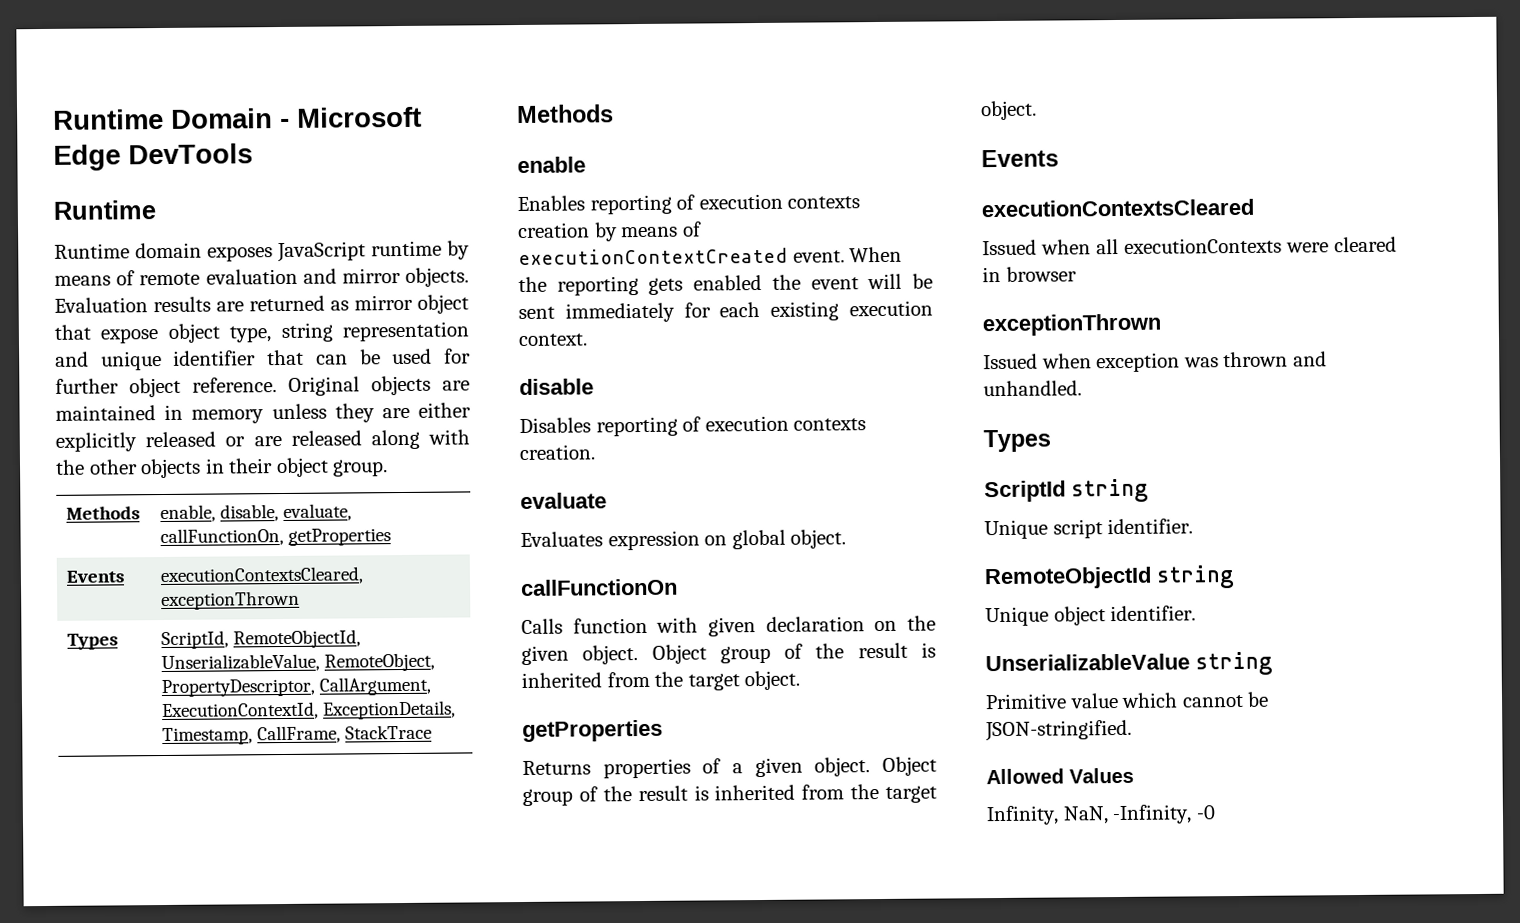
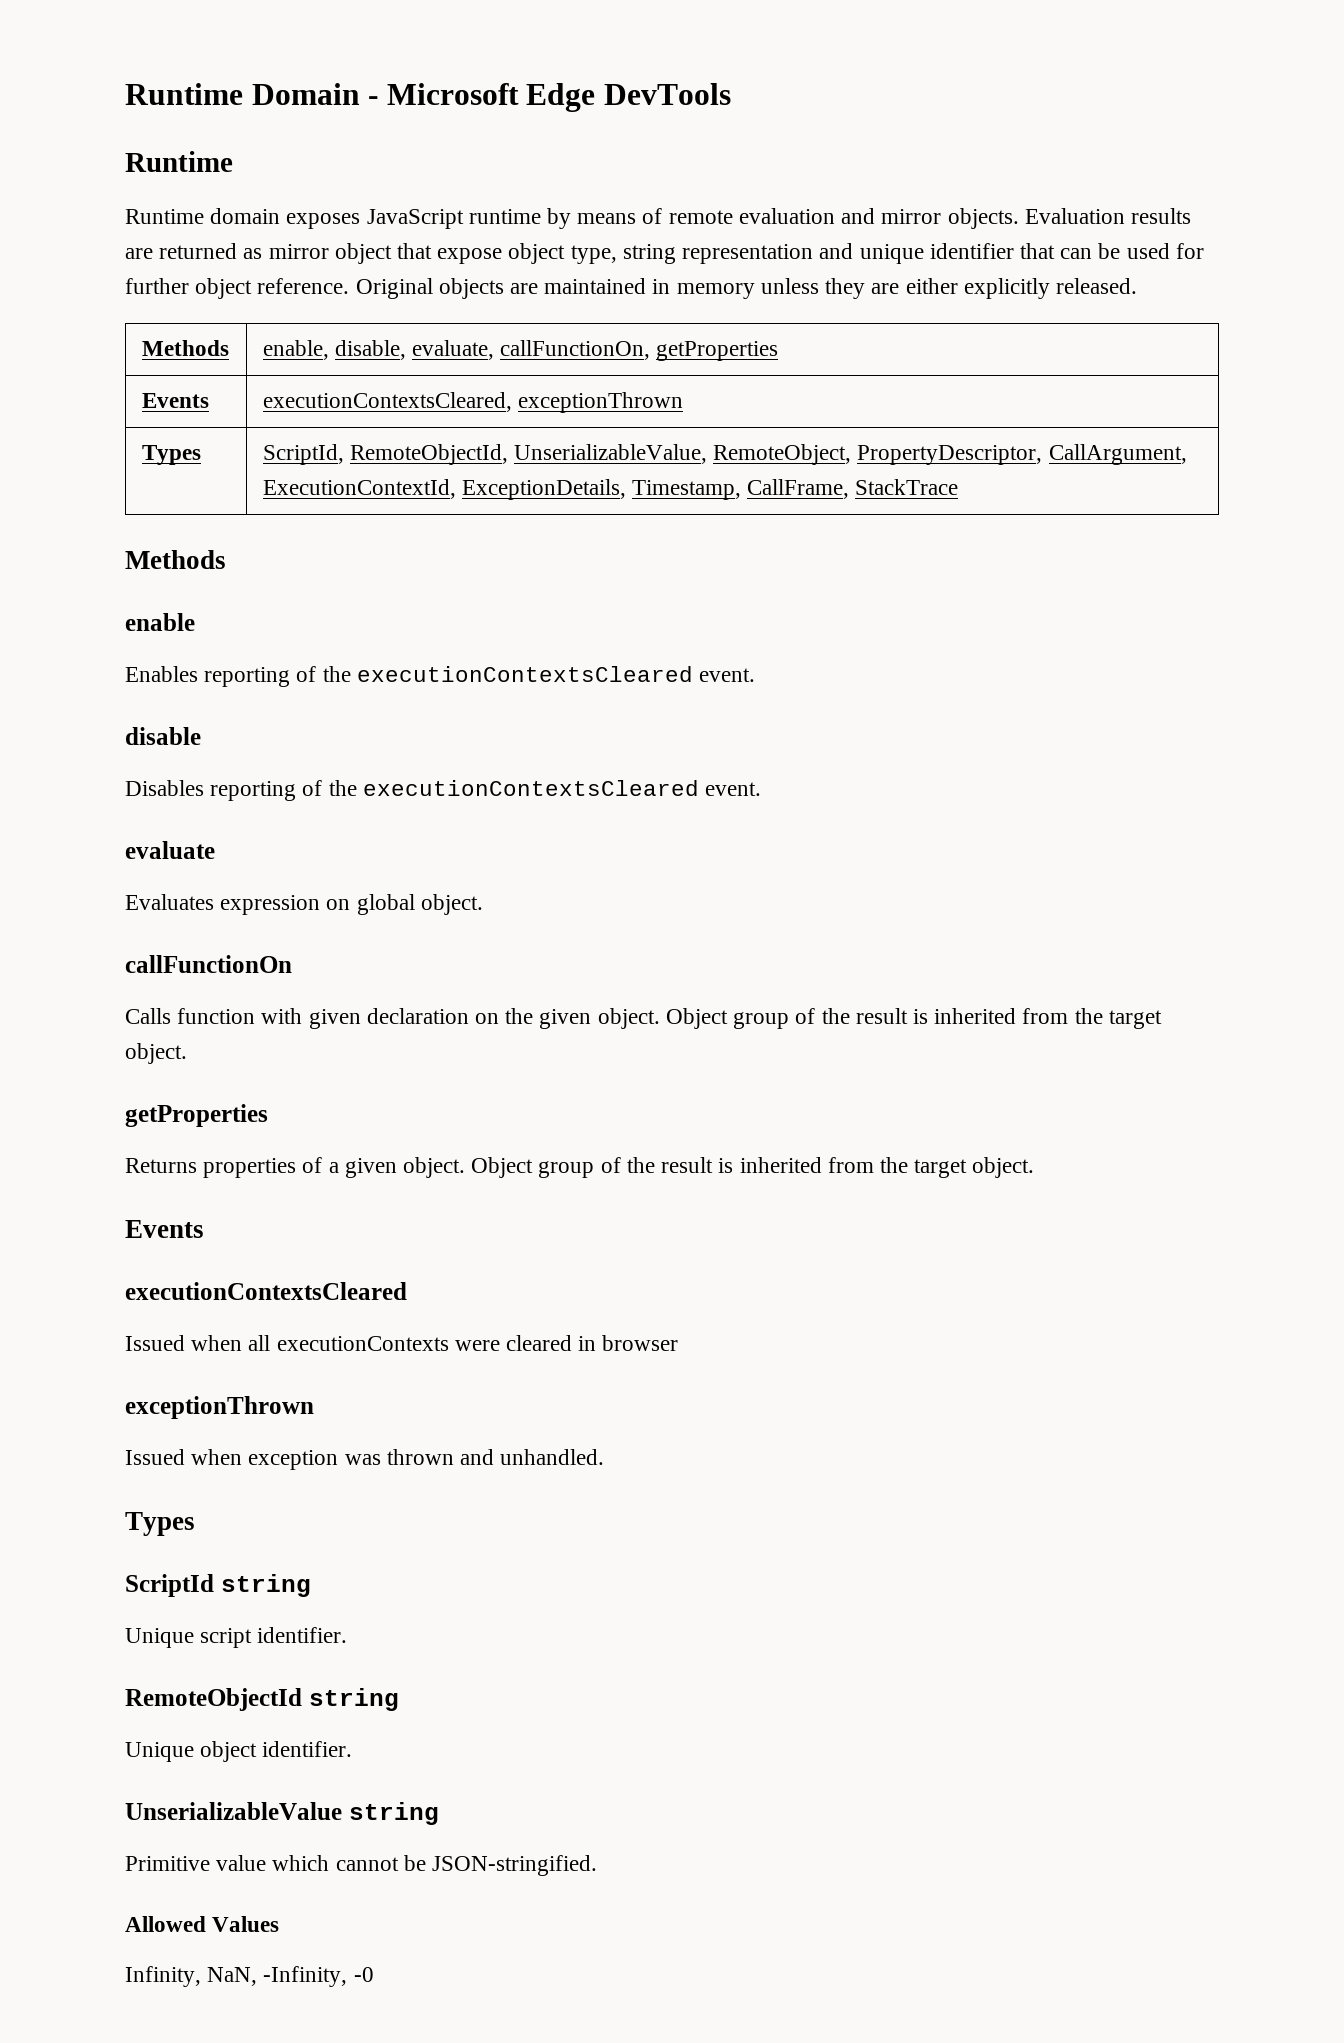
- Original objects are maintained in memory unless they are either explicitly released or are released along with the other objects in their object group.
+ Original objects are maintained in memory unless they are either explicitly released.
- Enables reporting of execution contexts creation by means of executionContextCreated event. When the reporting gets enabled the event will be sent immediately for each existing execution context.
+ Enables reporting of the executionContextsCleared event.
- Disables reporting of execution contexts creation.
+ Disables reporting of the executionContextsCleared event.

